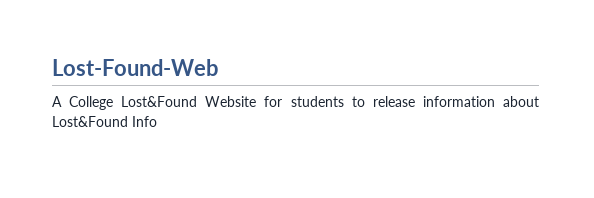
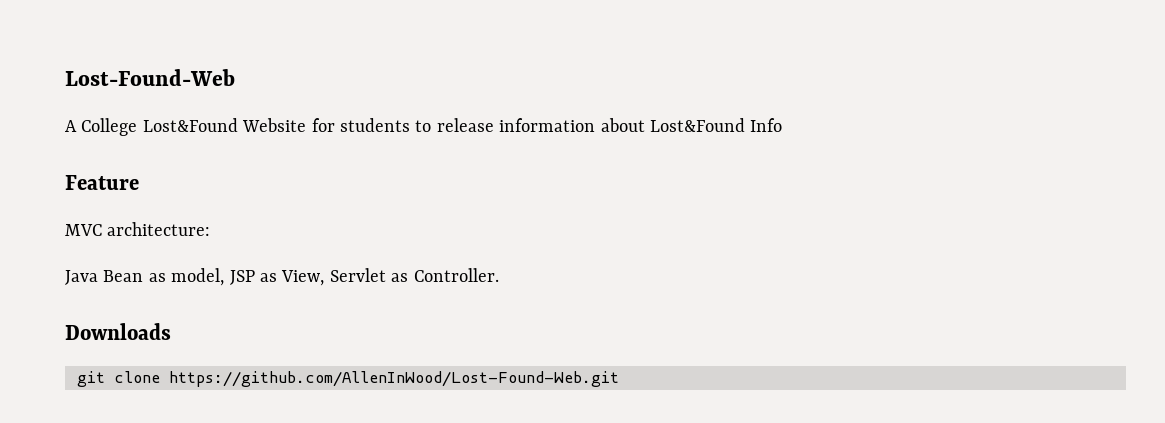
+ Feature
+ MVC architecture:
+ Java Bean as model, JSP as View, Servlet as Controller.
+ Downloads
+ git clone https://github.com/AllenInWood/Lost-Found-Web.git

